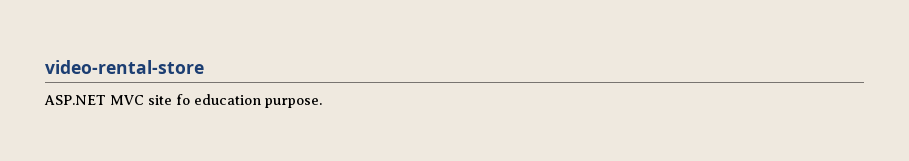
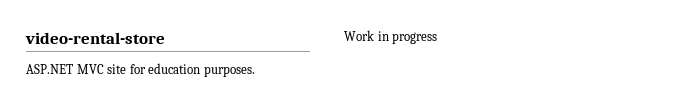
- ASP.NET MVC site fo education purpose.
+ ASP.NET MVC site for education purposes.
+ Work in progress

